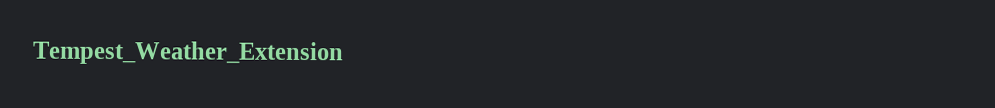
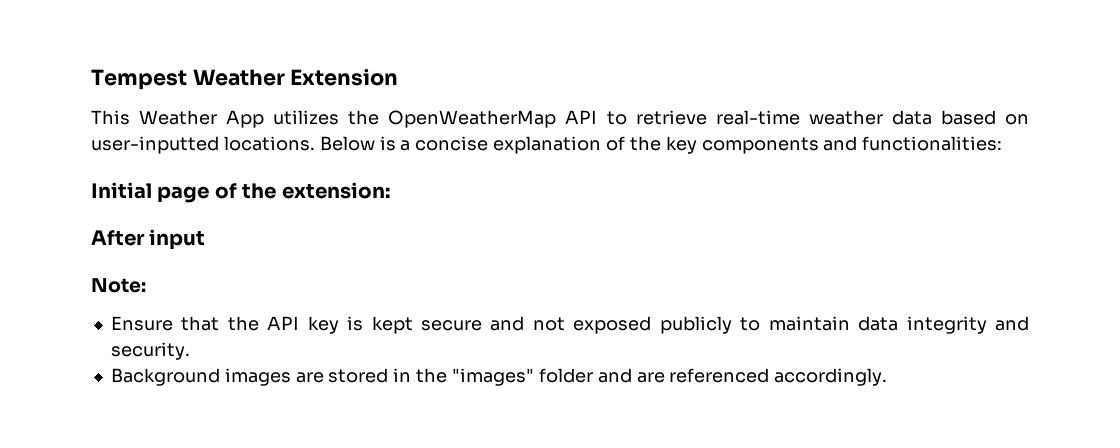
- Tempest_Weather_Extension
+ Tempest Weather Extension
+ This Weather App utilizes the OpenWeatherMap API to retrieve real-time weather data based on user-inputted locations. Below is a concise explanation of the key components and functionalities:
+ Initial page of the extension:
+ After input
+ Note:
+ Ensure that the API key is kept secure and not exposed publicly to maintain data integrity and security.
+ Background images are stored in the "images" folder and are referenced accordingly.

